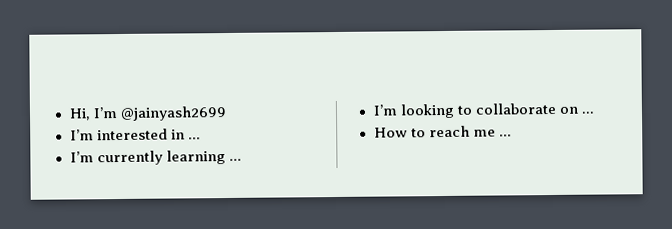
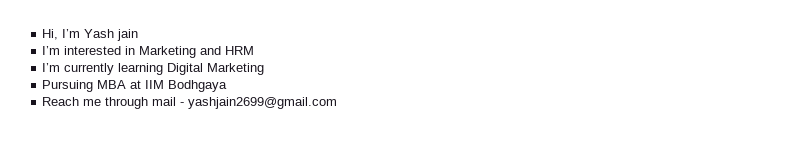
- Hi, I’m @jainyash2699
+ Hi, I’m Yash jain
- I’m interested in ...
+ I’m interested in Marketing and HRM
- I’m currently learning ...
- I’m looking to collaborate on ...
- How to reach me ...
+ I’m currently learning Digital Marketing
+ Pursuing MBA at IIM Bodhgaya
+ Reach me through mail - yashjain2699@gmail.com

